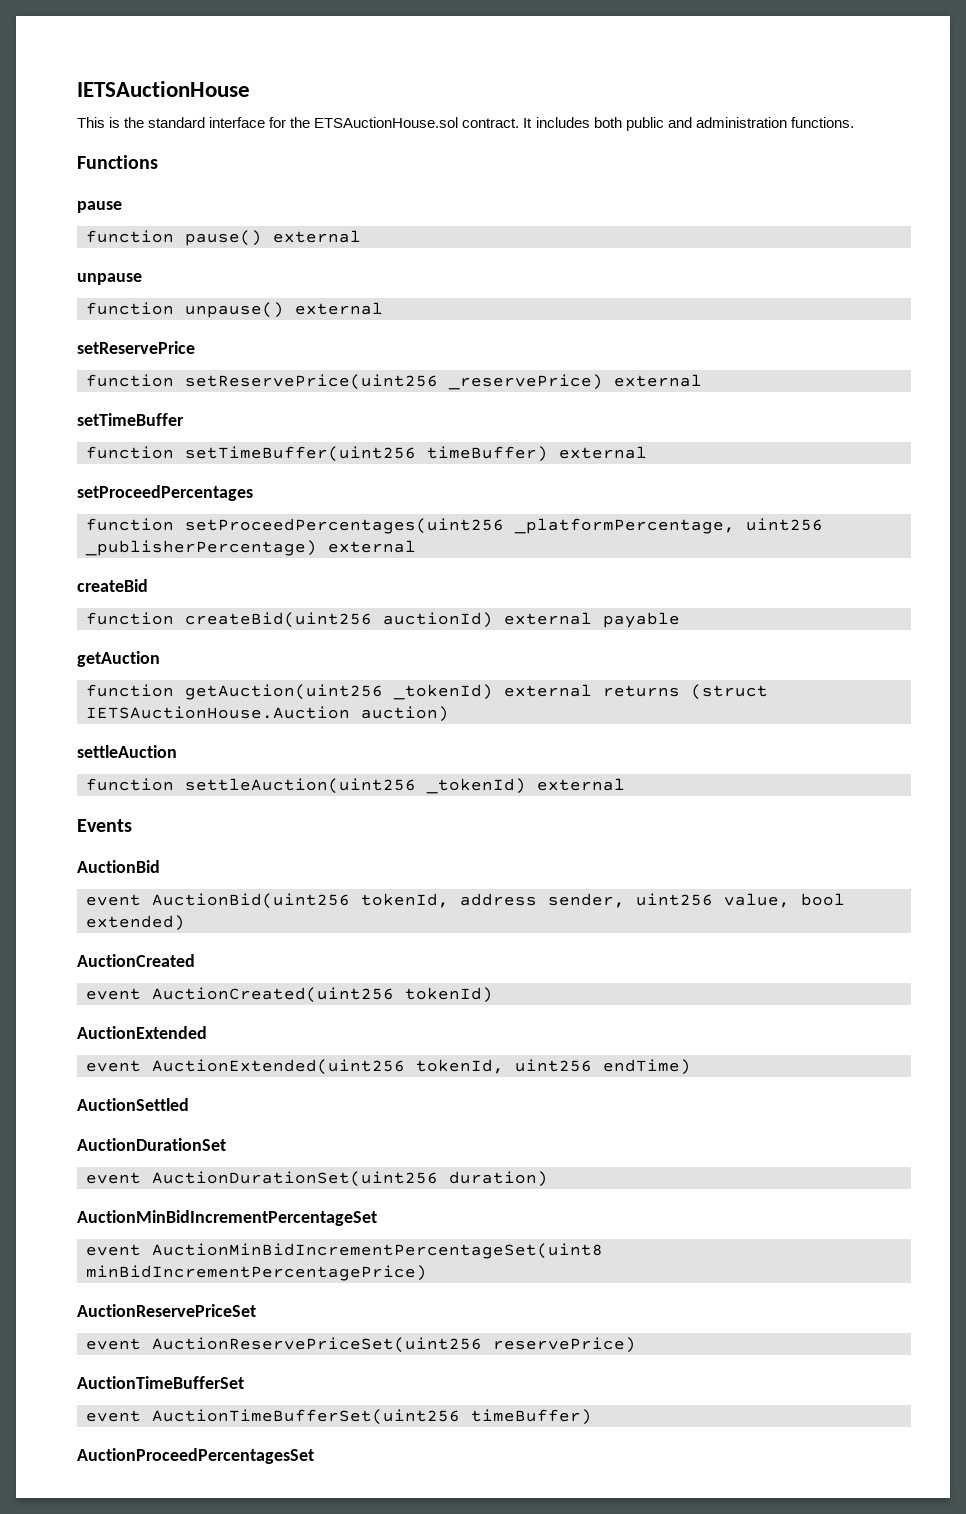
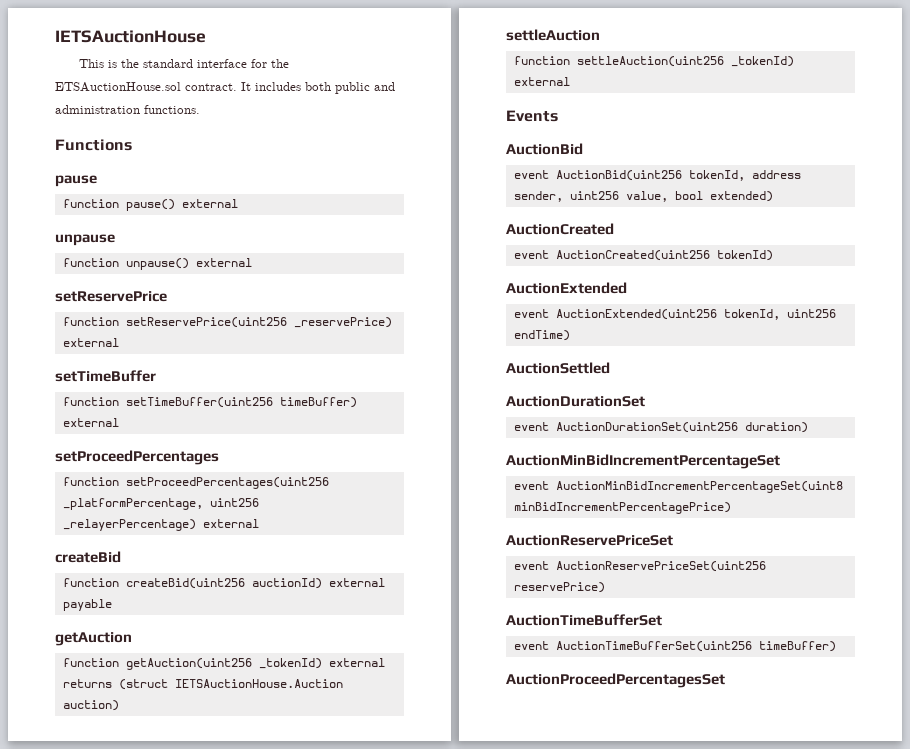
- function setProceedPercentages(uint256 _platformPercentage, uint256 _publisherPercentage) external
+ function setProceedPercentages(uint256 _platformPercentage, uint256 _relayerPercentage) external

